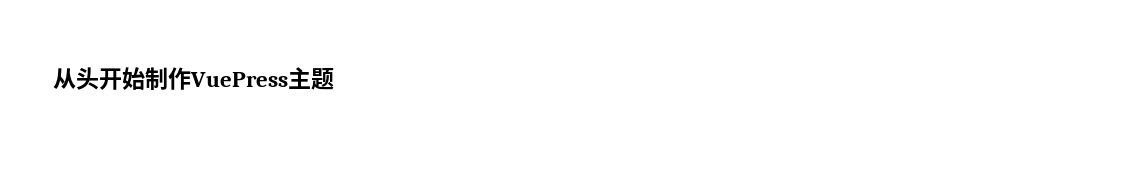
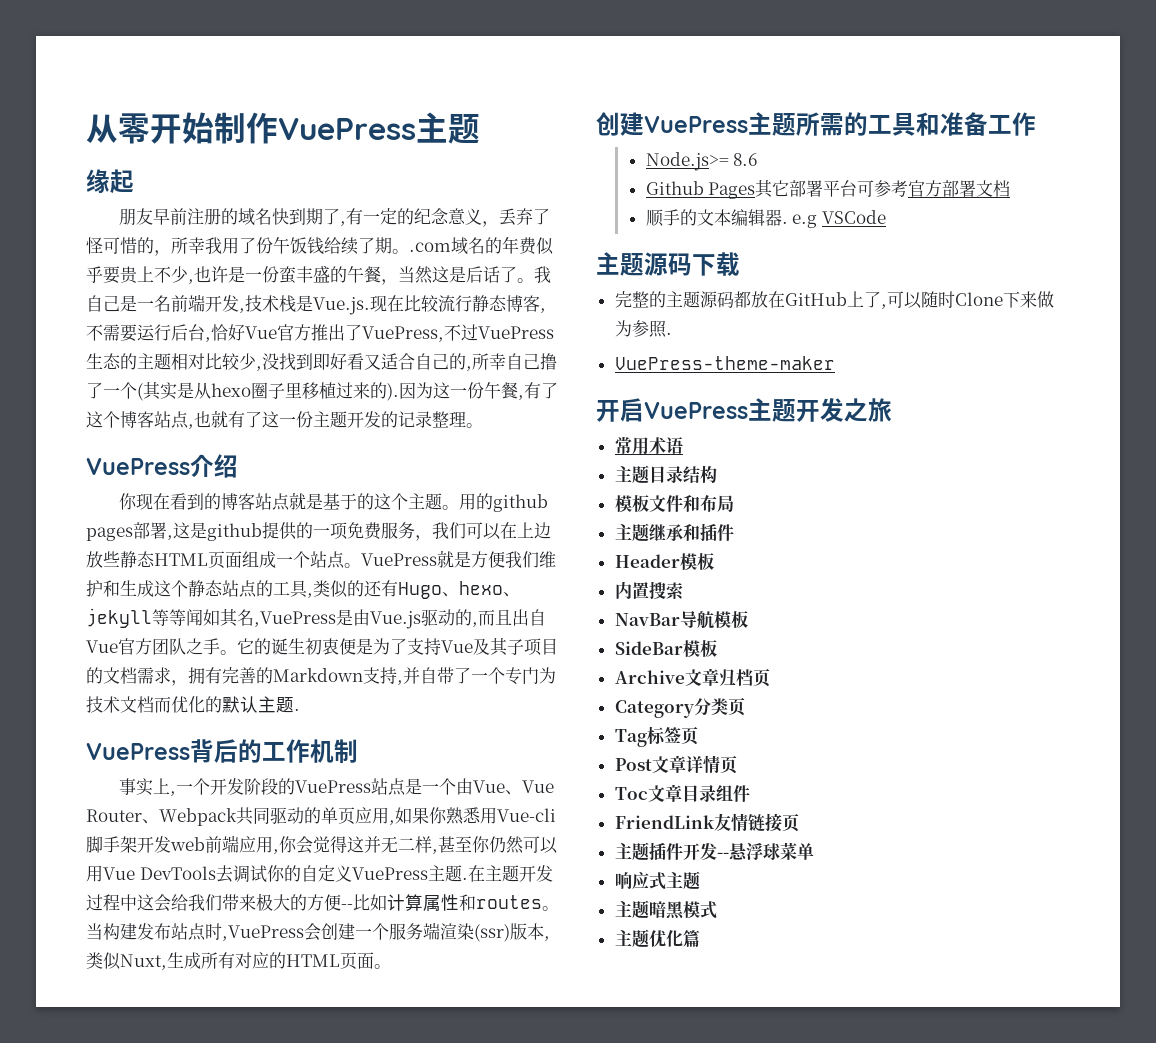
- 从头开始制作VuePress主题
+ 从零开始制作VuePress主题
+ 缘起
+ 朋友早前注册的域名快到期了,有一定的纪念意义，丢弃了怪可惜的，所幸我用了份午饭钱给续了期。.com域名的年费似乎要贵上不少,也许是一份蛮丰盛的午餐，当然这是后话了。我自己是一名前端开发,技术栈是Vue.js.现在比较流行静态博客,不需要运行后台,恰好Vue官方推出了VuePress,不过VuePress生态的主题相对比较少,没找到即好看又适合自己的,所幸自己撸了一个(其实是从hexo圈子里移植过来的).因为这一份午餐,有了这个博客站点,也就有了这一份主题开发的记录整理。
+ VuePress介绍
+ 你现在看到的博客站点就是基于的这个主题。用的github pages部署,这是github提供的一项免费服务，我们可以在上边放些静态HTML页面组成一个站点。VuePress就是方便我们维护和生成这个静态站点的工具,类似的还有Hugo、hexo、jekyll等等闻如其名,VuePress是由Vue.js驱动的,而且出自Vue官方团队之手。它的诞生初衷便是为了支持Vue及其子项目的文档需求，拥有完善的Markdown支持,并自带了一个专门为技术文档而优化的默认主题.
+ VuePress背后的工作机制
+ 事实上,一个开发阶段的VuePress站点是一个由Vue、Vue Router、Webpack共同驱动的单页应用,如果你熟悉用Vue-cli脚手架开发web前端应用,你会觉得这并无二样,甚至你仍然可以用Vue DevTools去调试你的自定义VuePress主题.在主题开发过程中这会给我们带来极大的方便--比如计算属性和routes。当构建发布站点时,VuePress会创建一个服务端渲染(ssr)版本,类似Nuxt,生成所有对应的HTML页面。
+ 创建VuePress主题所需的工具和准备工作
+ Node.js>= 8.6
+ Github Pages其它部署平台可参考官方部署文档
+ 顺手的文本编辑器. e.g VSCode
+ 主题源码下载
+ 完整的主题源码都放在GitHub上了,可以随时Clone下来做为参照.
+ VuePress-theme-maker
+ 开启VuePress主题开发之旅
+ 常用术语
+ 主题目录结构
+ 模板文件和布局
+ 主题继承和插件
+ Header模板
+ 内置搜索
+ NavBar导航模板
+ SideBar模板
+ Archive文章归档页
+ Category分类页
+ Tag标签页
+ Post文章详情页
+ Toc文章目录组件
+ FriendLink友情链接页
+ 主题插件开发--悬浮球菜单
+ 响应式主题
+ 主题暗黑模式
+ 主题优化篇

